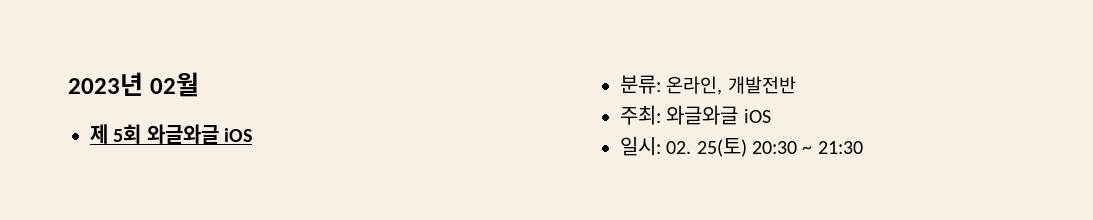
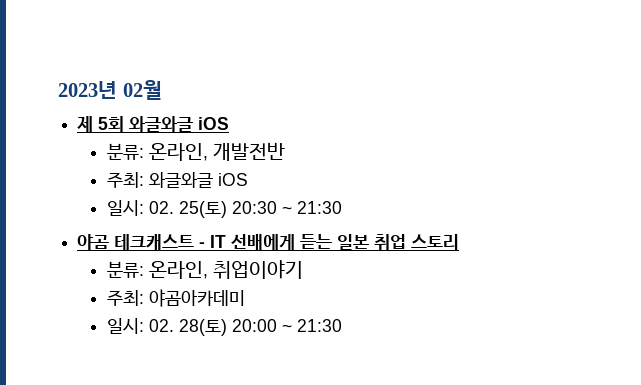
+ 야곰 테크캐스트 - IT 선배에게 듣는 일본 취업 스토리
+ 분류: 온라인, 취업이야기
+ 주최: 야곰아카데미
+ 일시: 02. 28(토) 20:00 ~ 21:30

